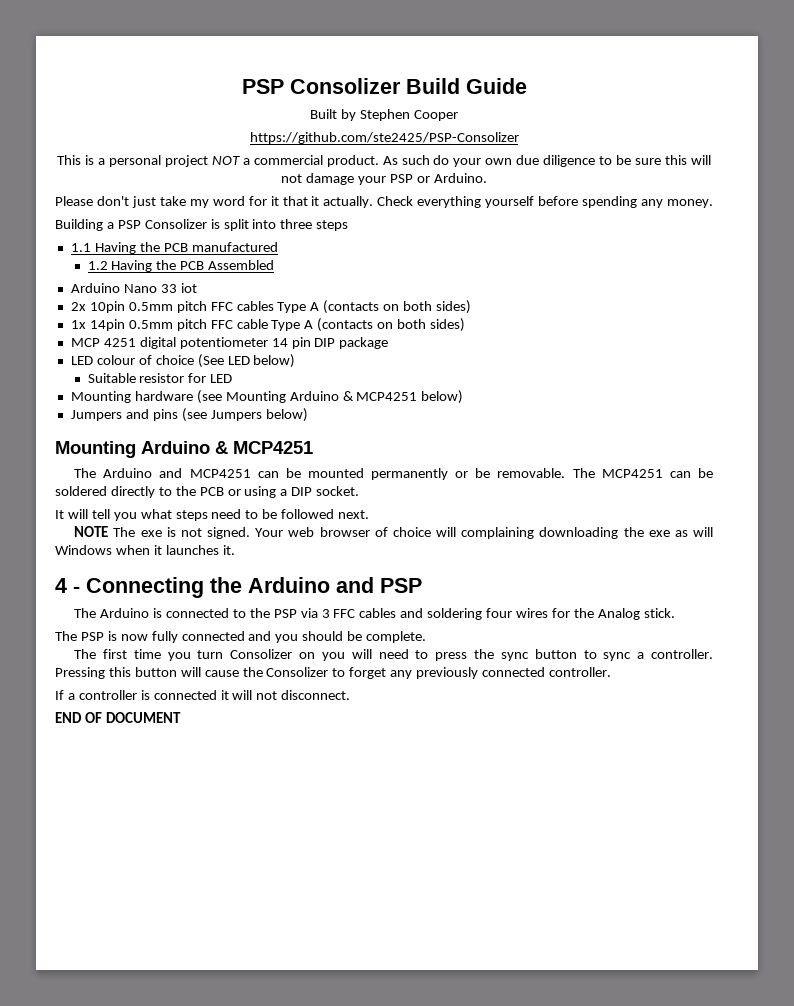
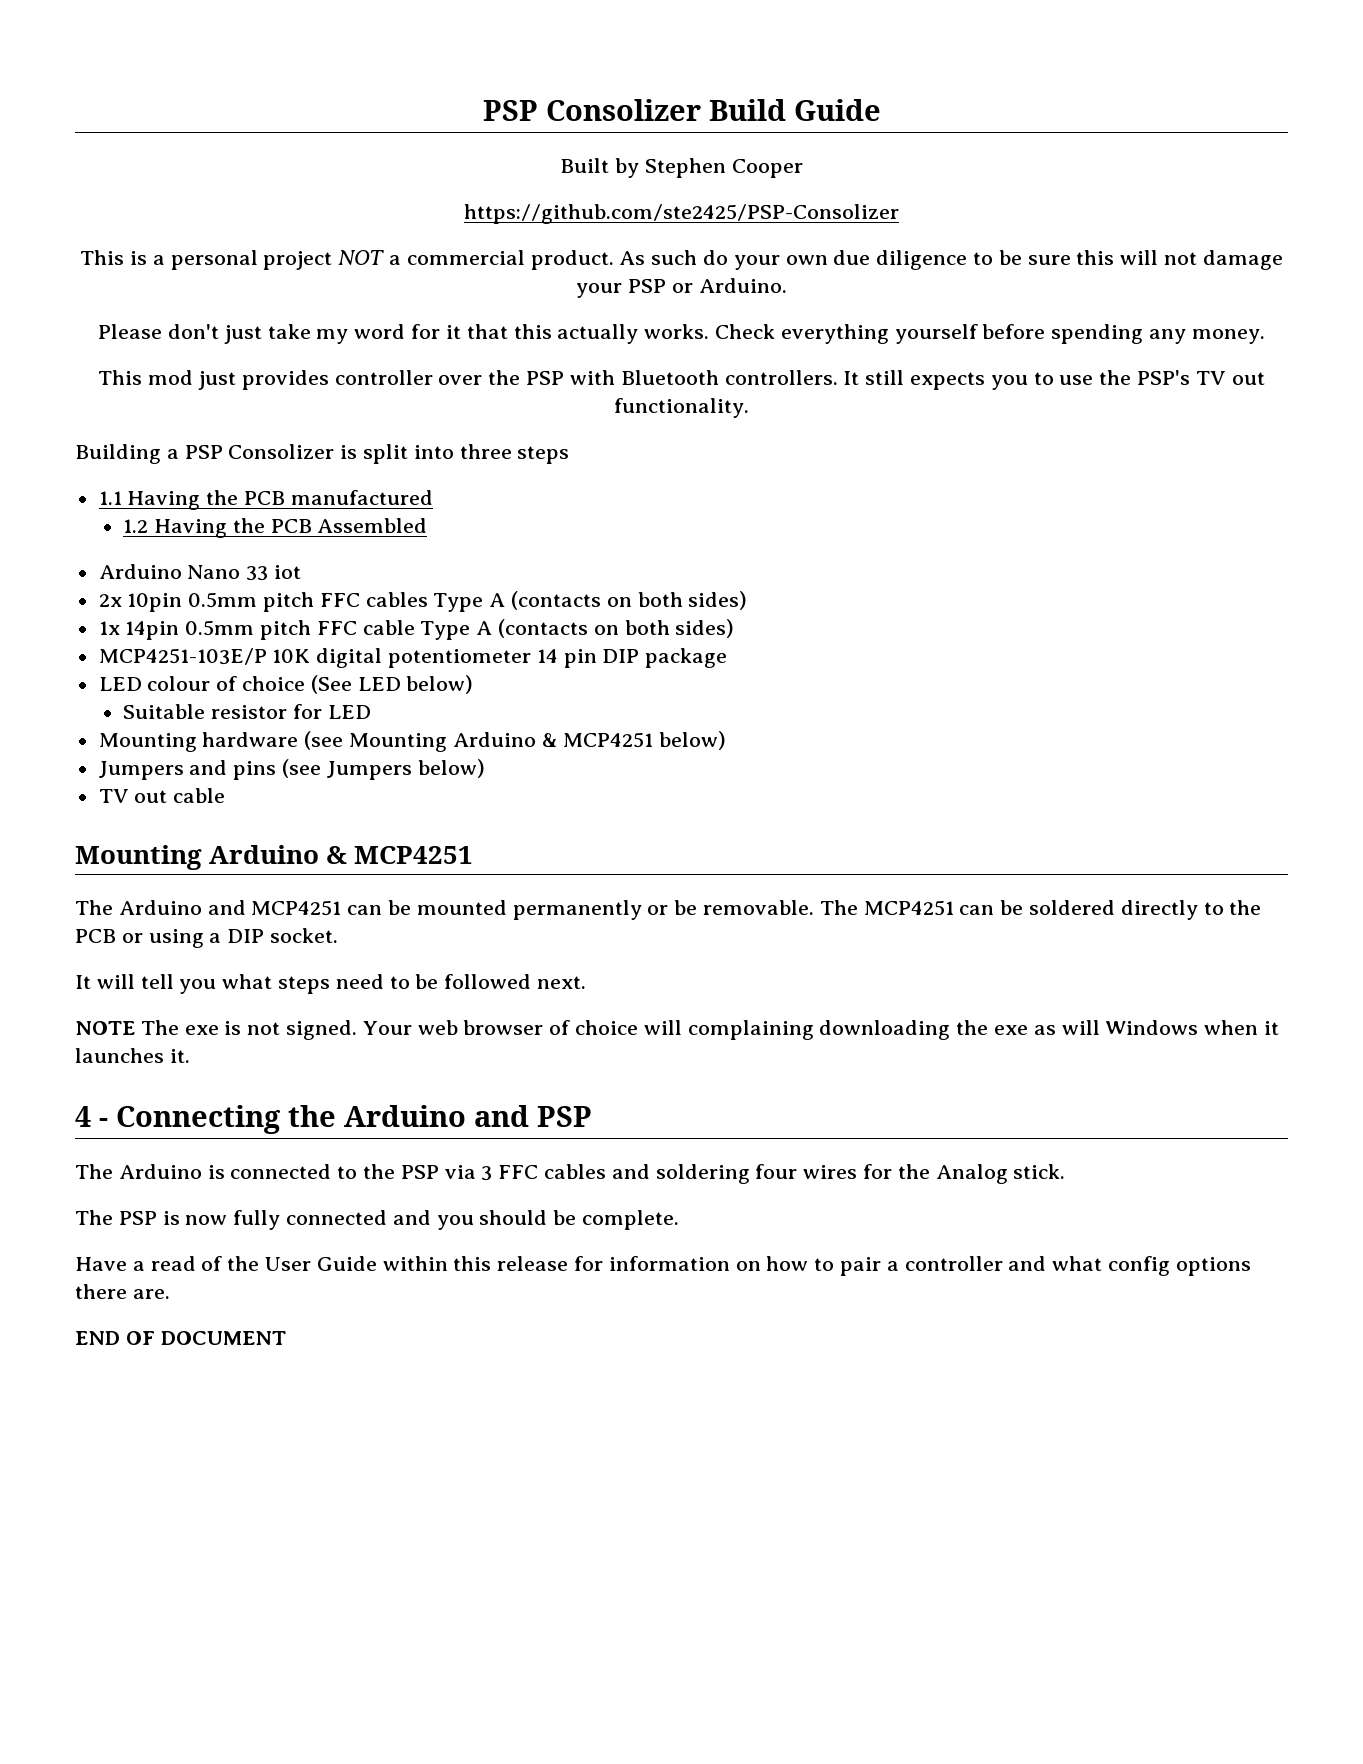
- Please don't just take my word for it that it actually.
+ Please don't just take my word for it that this actually works.
+ This mod just provides controller over the PSP with Bluetooth controllers. It still expects you to use the PSP's TV out functionality.
- MCP 4251 digital potentiometer 14 pin DIP package
+ MCP4251-103E/P 10K digital potentiometer 14 pin DIP package
+ TV out cable
- The first time you turn Consolizer on you will need to press the sync button to sync a controller. Pressing this button will cause the Consolizer to forget any previously connected controller.
- If a controller is connected it will not disconnect.
+ Have a read of the User Guide within this release for information on how to pair a controller and what config options there are.

